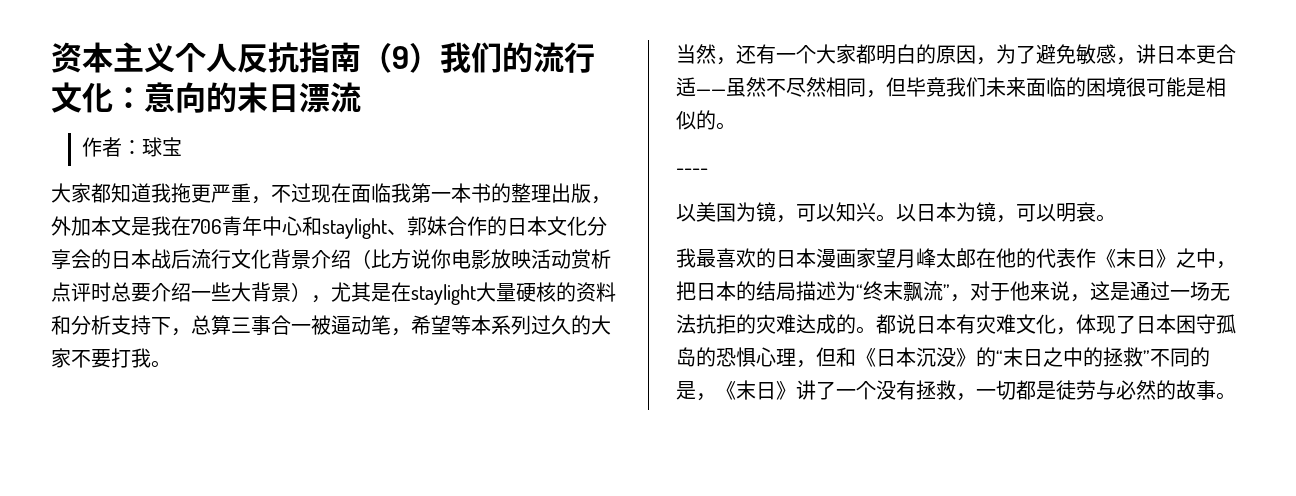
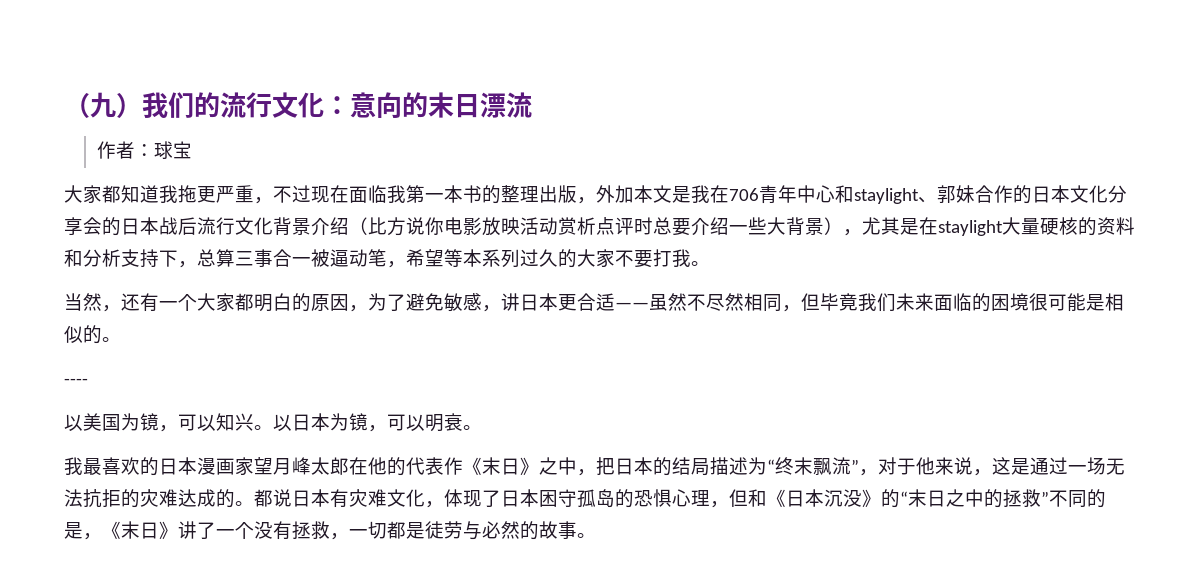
- 资本主义个人反抗指南（9）我们的流行文化：意向的末日漂流
+ （九）我们的流行文化：意向的末日漂流

